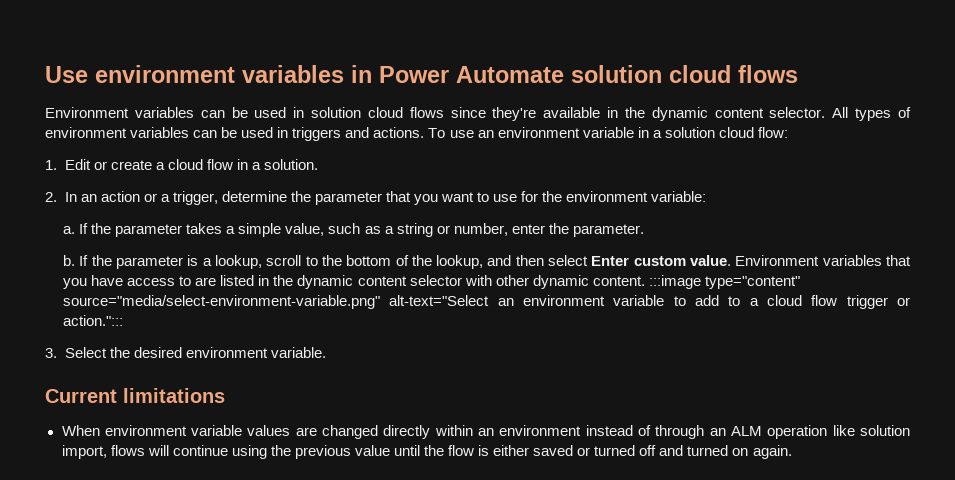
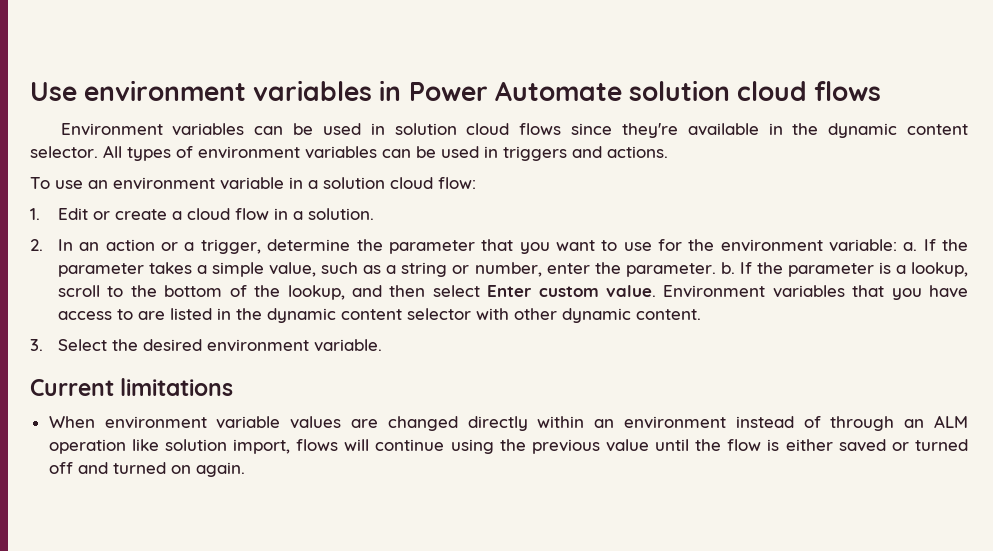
- All types of environment variables can be used in triggers and actions. To use an environment variable in a solution cloud flow:
+ All types of environment variables can be used in triggers and actions.
+ To use an environment variable in a solution cloud flow:
- 2. In an action or a trigger, determine the parameter that you want to use for the environment variable:
- a.
+ 2. In an action or a trigger, determine the parameter that you want to use for the environment variable: a.
- If the parameter takes a simple value, such as a string or number, enter the parameter.
- b.
+ If the parameter takes a simple value, such as a string or number, enter the parameter. b.
- Environment variables that you have access to are listed in the dynamic content selector with other dynamic content. :::image type="content" source="media/select-environment-variable.png" alt-text="Select an environment variable to add to a cloud flow trigger or action.":::
+ Environment variables that you have access to are listed in the dynamic content selector with other dynamic content.

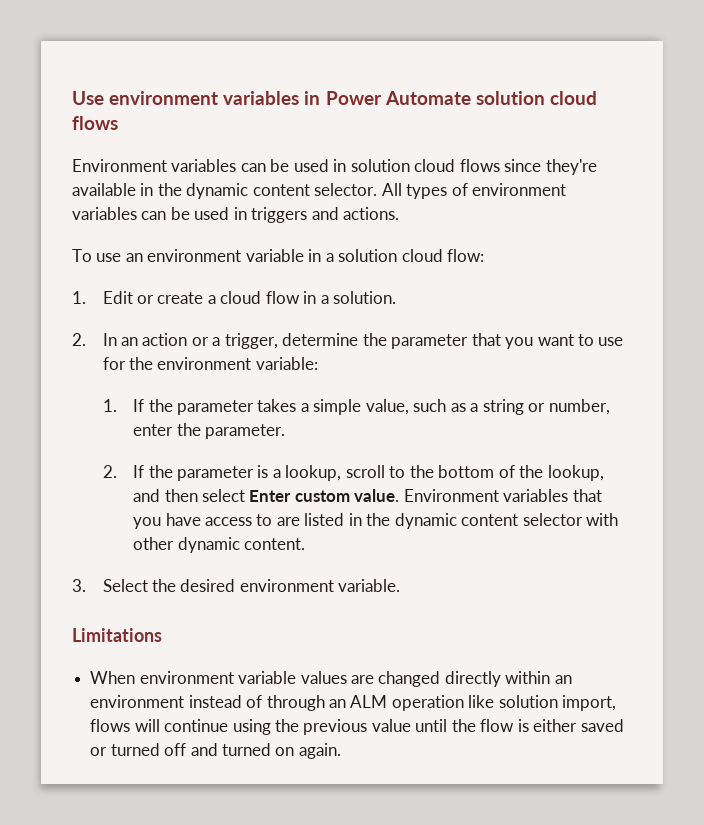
- 2. In an action or a trigger, determine the parameter that you want to use for the environment variable: a. If the parameter takes a simple value, such as a string or number, enter the parameter. b. If the parameter is a lookup, scroll to the bottom of the lookup, and then select Enter custom value.
+ 2. In an action or a trigger, determine the parameter that you want to use for the environment variable:
+ 1. If the parameter takes a simple value, such as a string or number, enter the parameter.
+ 2. If the parameter is a lookup, scroll to the bottom of the lookup, and then select Enter custom value.
- Current limitations
+ Limitations

